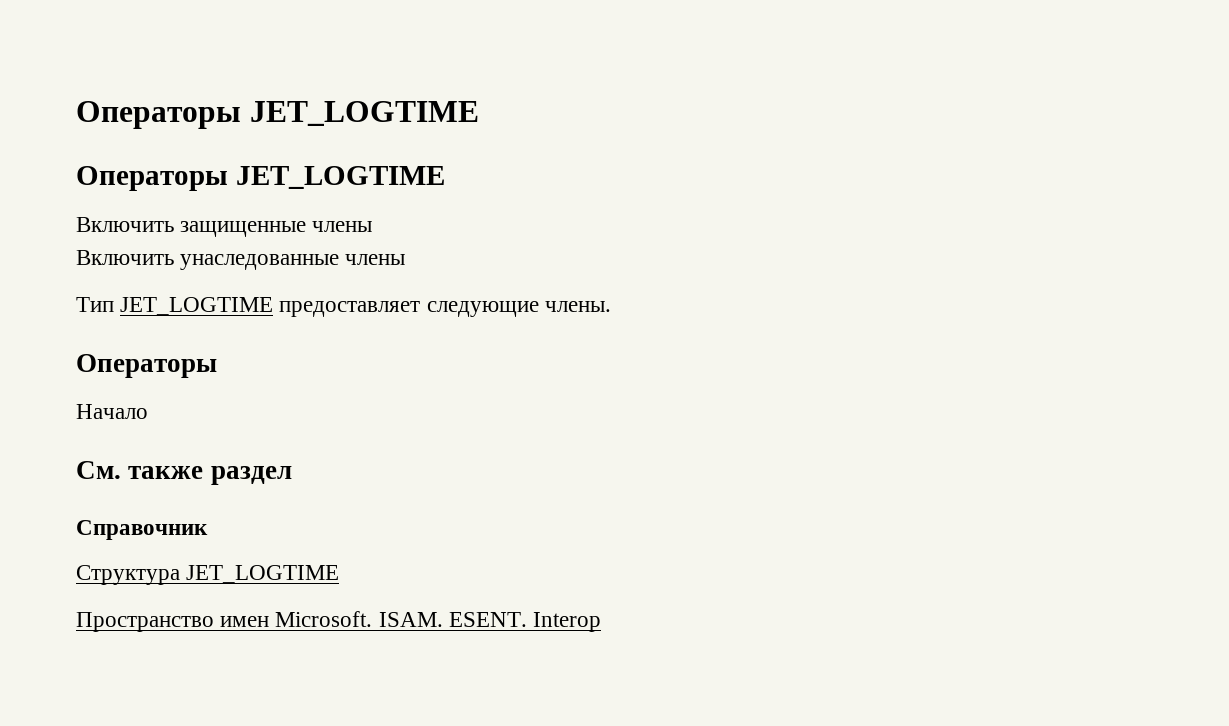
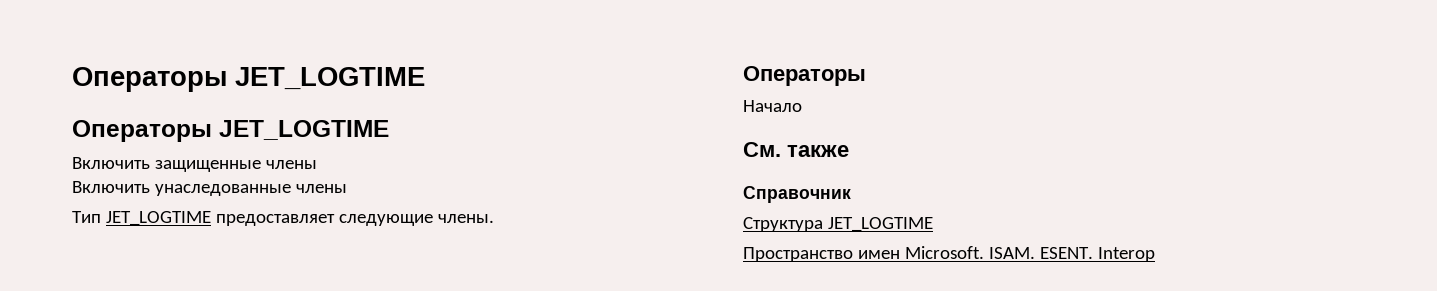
- См. также раздел
+ См. также

